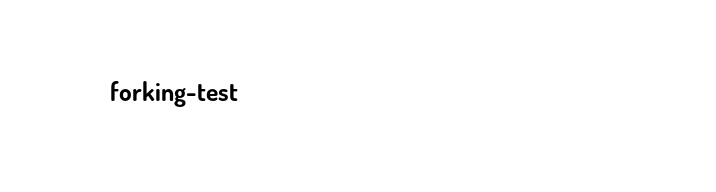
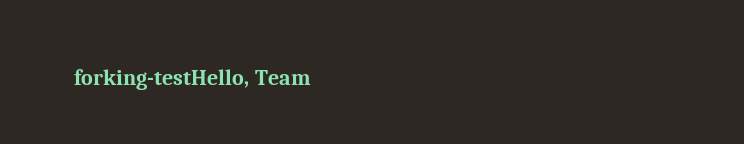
- forking-test
+ forking-testHello, Team

